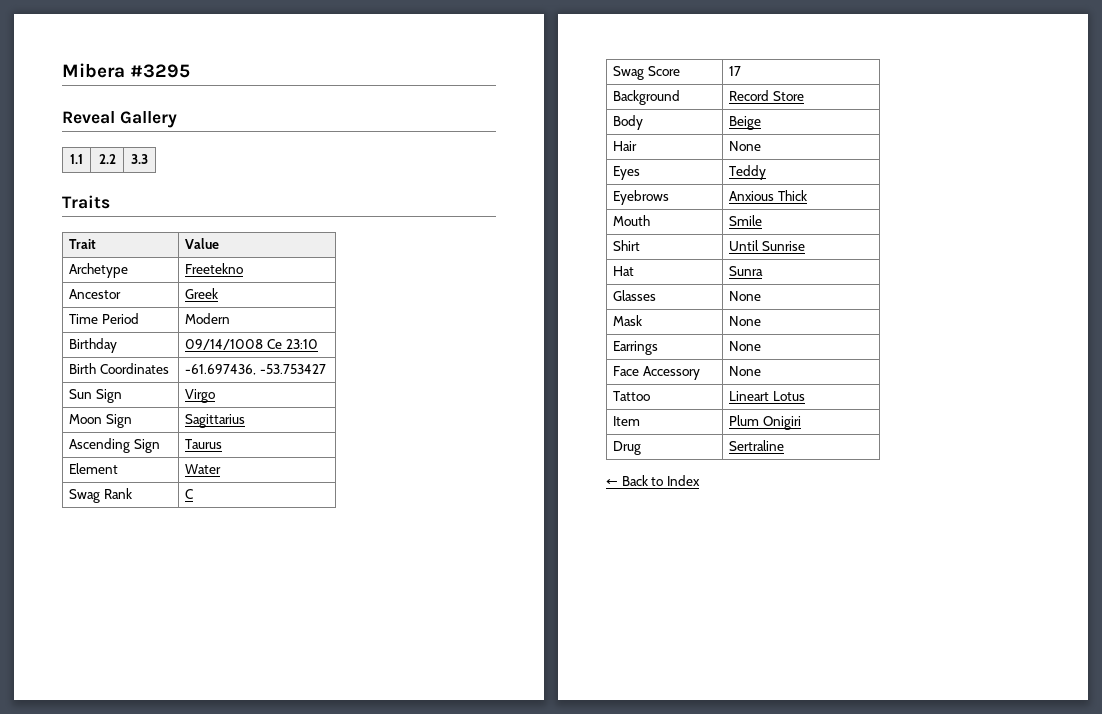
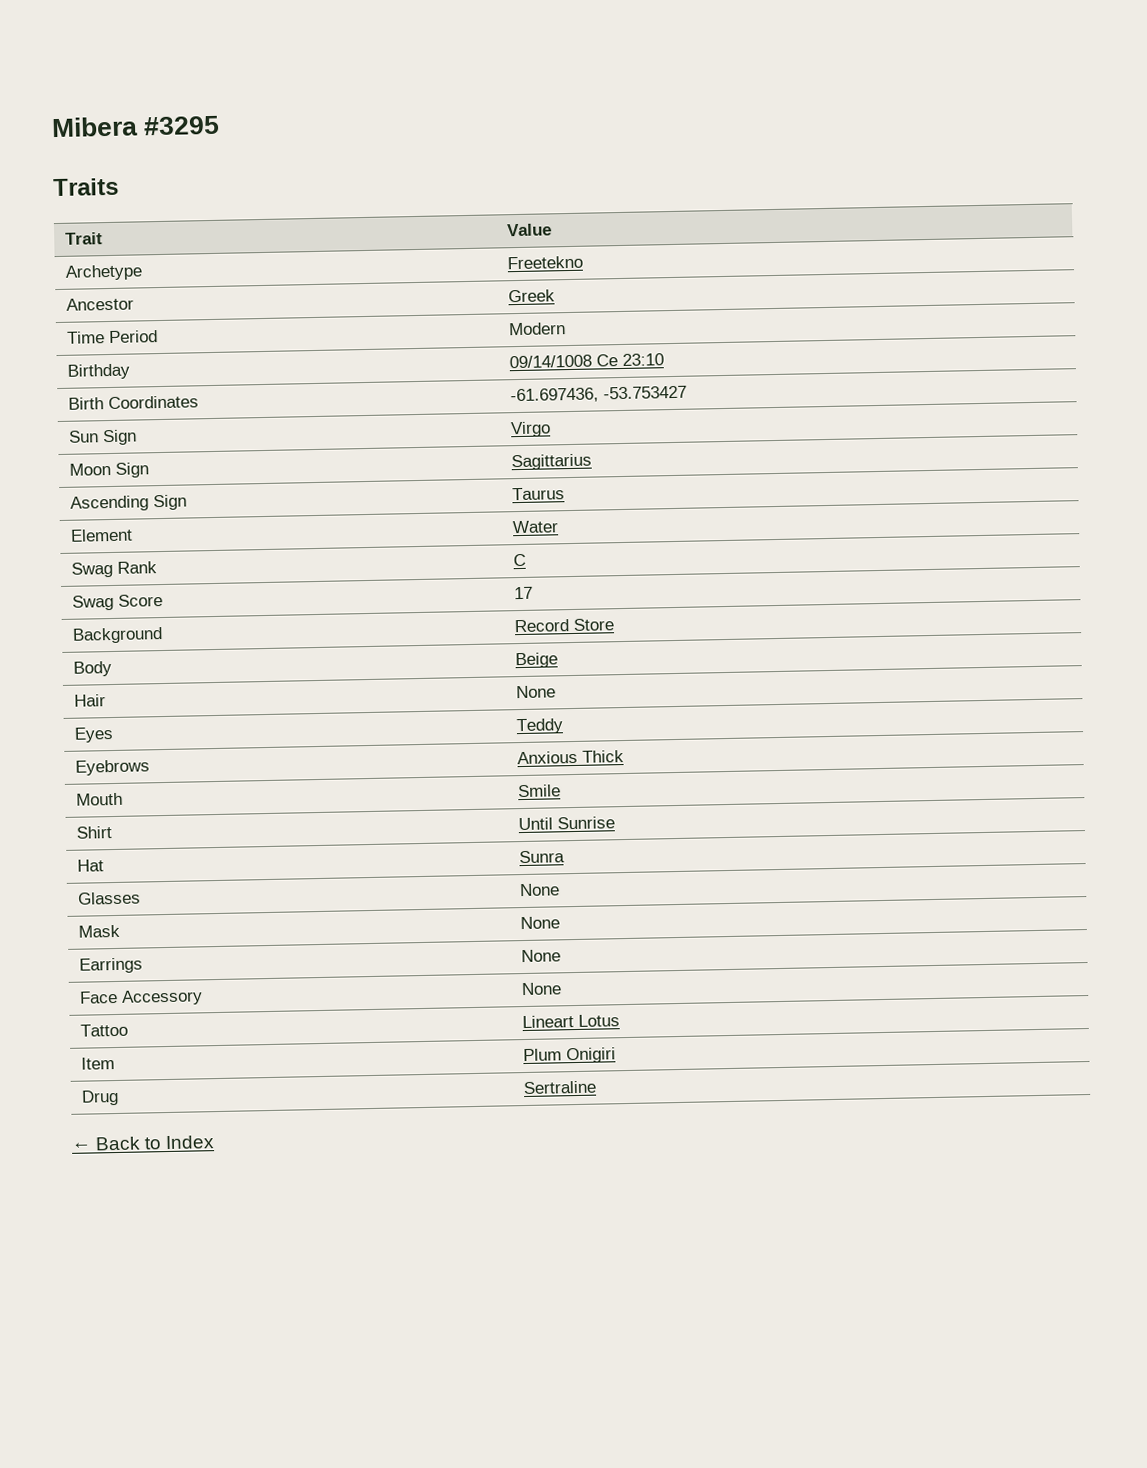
- Reveal Gallery
- 1.1 | 2.2 | 3.3

